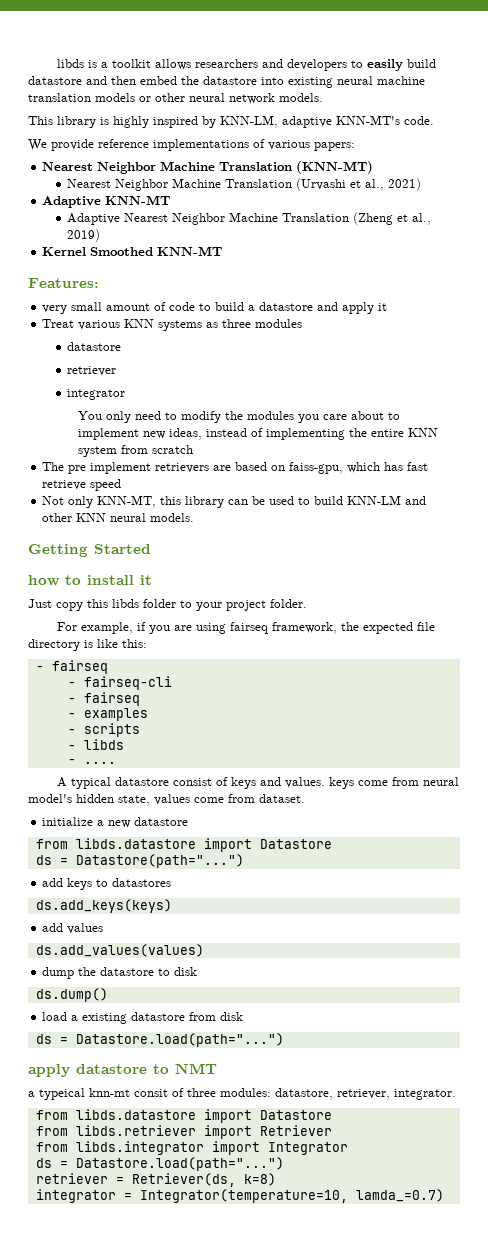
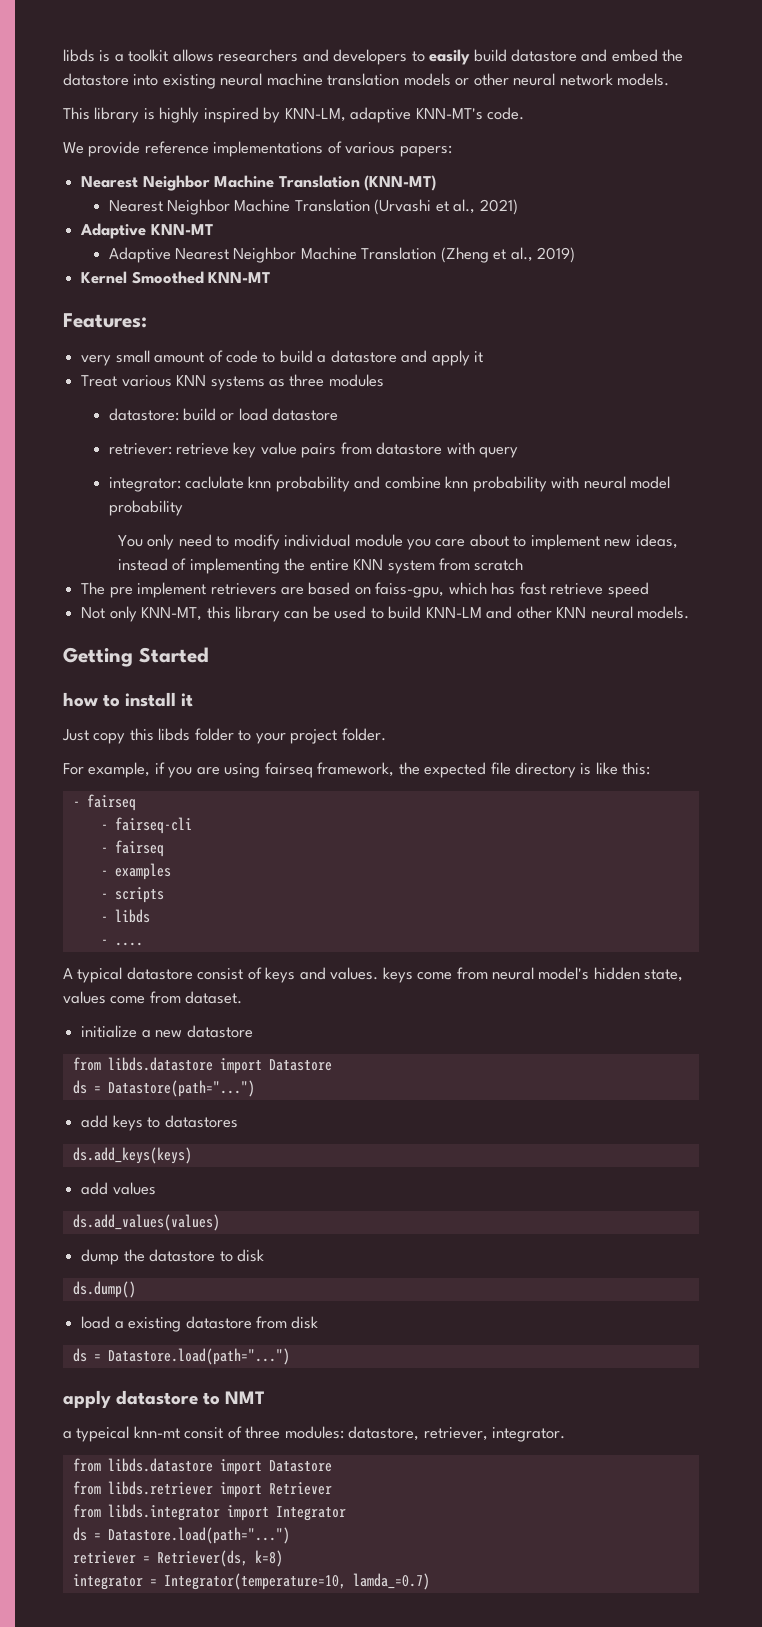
- libds is a toolkit allows researchers and developers to easily build datastore and then embed the datastore into existing neural machine translation models or other neural network models.
+ libds is a toolkit allows researchers and developers to easily build datastore and embed the datastore into existing neural machine translation models or other neural network models.
  Treat various KNN systems as three modules
- datastore
- retriever
- integrator
+ datastore: build or load datastore
+ retriever: retrieve key value pairs from datastore with query
+ integrator: caclulate knn probability and combine knn probability with neural model probability
- You only need to modify the modules you care about to implement new ideas, instead of implementing the entire KNN system from scratch
+ You only need to modify individual module you care about to implement new ideas, instead of implementing the entire KNN system from scratch

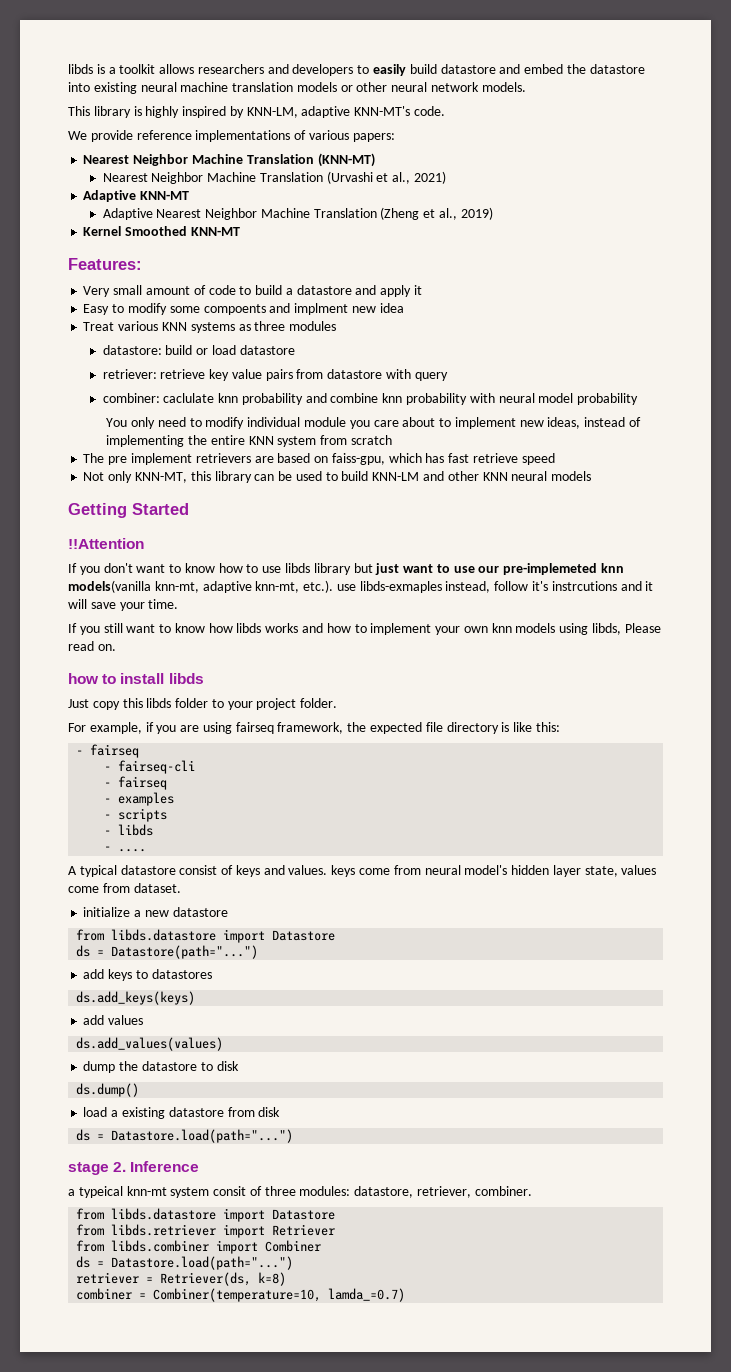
- very small amount of code to build a datastore and apply it
+ Very small amount of code to build a datastore and apply it
+ Easy to modify some compoents and implment new idea
- integrator: caclulate knn probability and combine knn probability with neural model probability
+ combiner: caclulate knn probability and combine knn probability with neural model probability
- Not only KNN-MT, this library can be used to build KNN-LM and other KNN neural models.
+ Not only KNN-MT, this library can be used to build KNN-LM and other KNN neural models
+ !!Attention
+ If you don't want to know how to use libds library but just want to use our pre-implemeted knn models(vanilla knn-mt, adaptive knn-mt, etc.). use libds-exmaples instead, follow it's instrcutions and it will save your time.
+ If you still want to know how libds works and how to implement your own knn models using libds, Please read on.
- how to install it
+ how to install libds
- A typical datastore consist of keys and values. keys come from neural model's hidden state, values come from dataset.
+ A typical datastore consist of keys and values. keys come from neural model's hidden layer state, values come from dataset.
- apply datastore to NMT
+ stage 2. Inference
- a typeical knn-mt consit of three modules: datastore, retriever, integrator.
+ a typeical knn-mt system consit of three modules: datastore, retriever, combiner.
- from libds.integrator import Integrator
+ from libds.combiner import Combiner
- integrator = Integrator(temperature=10, lamda_=0.7)
+ combiner = Combiner(temperature=10, lamda_=0.7)

